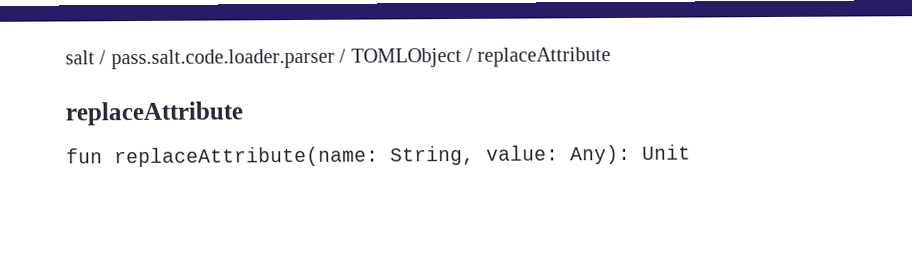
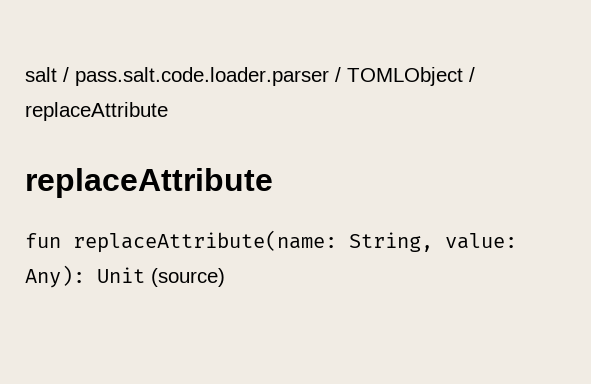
- fun replaceAttribute(name: String, value: Any): Unit
+ fun replaceAttribute(name: String, value: Any): Unit (source)

